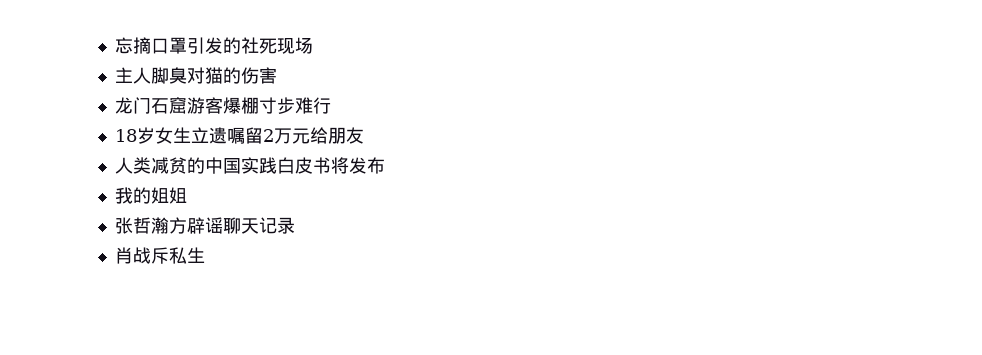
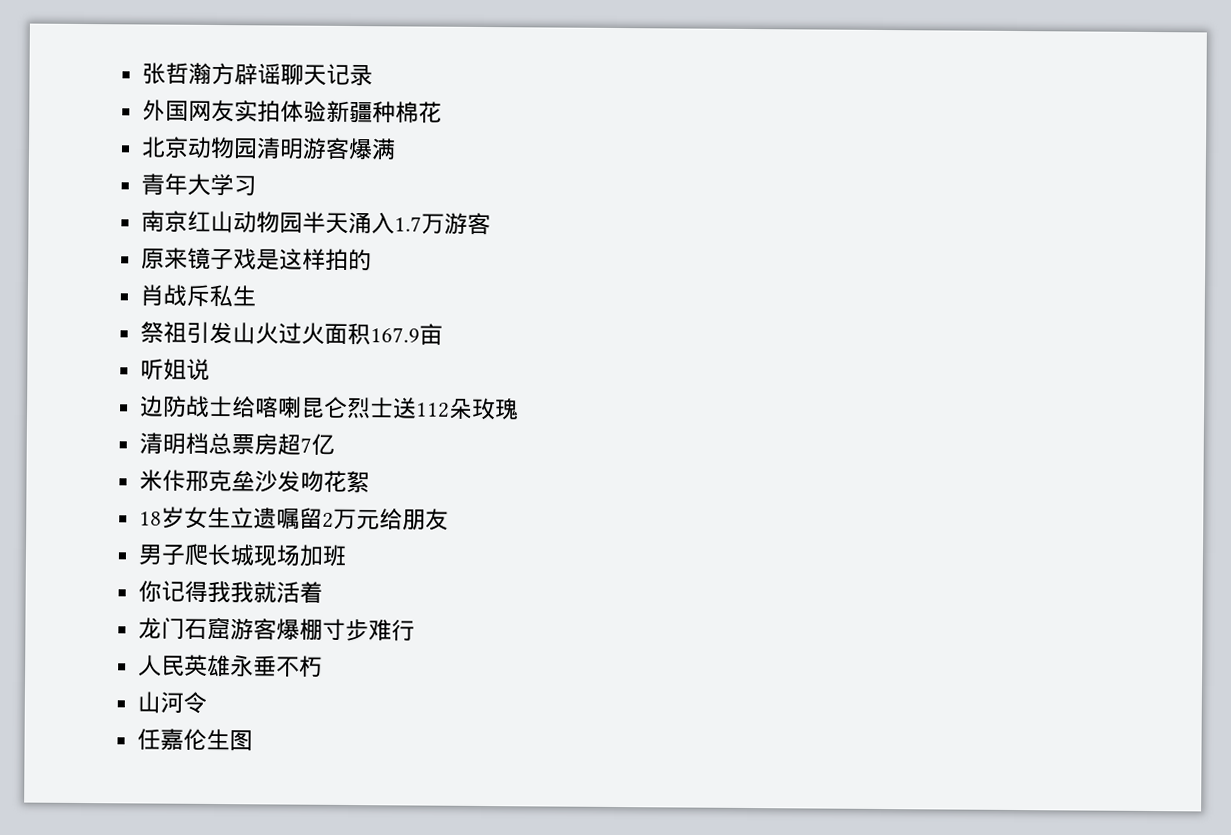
- 忘摘口罩引发的社死现场
- 主人脚臭对猫的伤害
- 龙门石窟游客爆棚寸步难行
+ 张哲瀚方辟谣聊天记录
+ 外国网友实拍体验新疆种棉花
+ 北京动物园清明游客爆满
+ 青年大学习
+ 南京红山动物园半天涌入1.7万游客
+ 原来镜子戏是这样拍的
+ 肖战斥私生
+ 祭祖引发山火过火面积167.9亩
+ 听姐说
+ 边防战士给喀喇昆仑烈士送112朵玫瑰
+ 清明档总票房超7亿
+ 米佧邢克垒沙发吻花絮
- 人类减贫的中国实践白皮书将发布
- 我的姐姐
- 张哲瀚方辟谣聊天记录
- 肖战斥私生
+ 男子爬长城现场加班
+ 你记得我我就活着
+ 龙门石窟游客爆棚寸步难行
+ 人民英雄永垂不朽
+ 山河令
+ 任嘉伦生图

